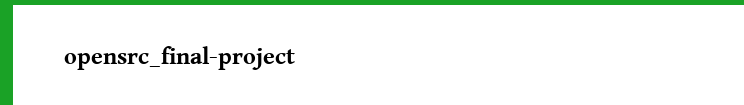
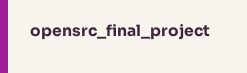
- opensrc_final-project
+ opensrc_final_project

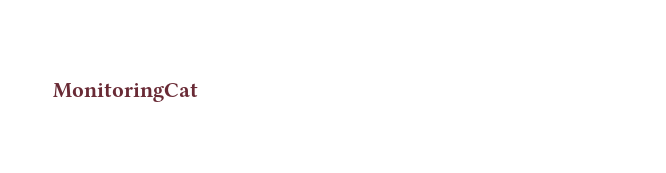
- opensrc_final_project
+ MonitoringCat

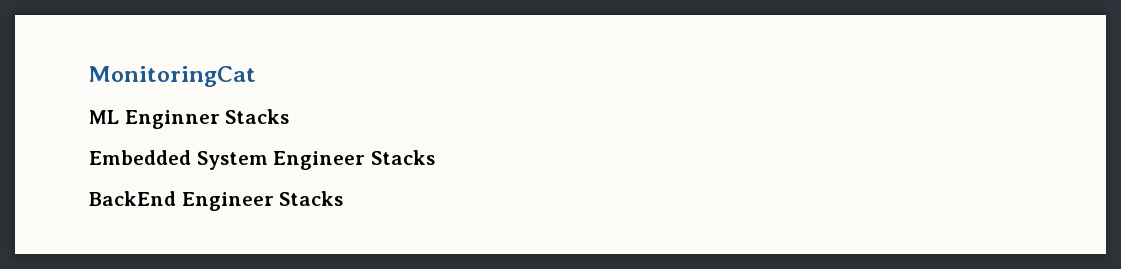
+ ML Enginner Stacks
+ Embedded System Engineer Stacks
+ BackEnd Engineer Stacks

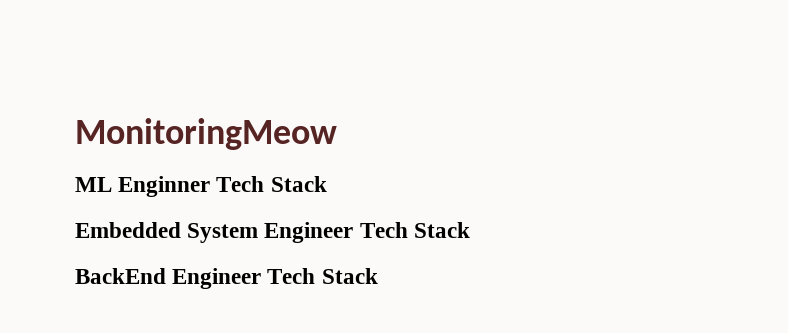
- MonitoringCat
+ MonitoringMeow
- ML Enginner Stacks
+ ML Enginner Tech Stack
- Embedded System Engineer Stacks
+ Embedded System Engineer Tech Stack
- BackEnd Engineer Stacks
+ BackEnd Engineer Tech Stack

